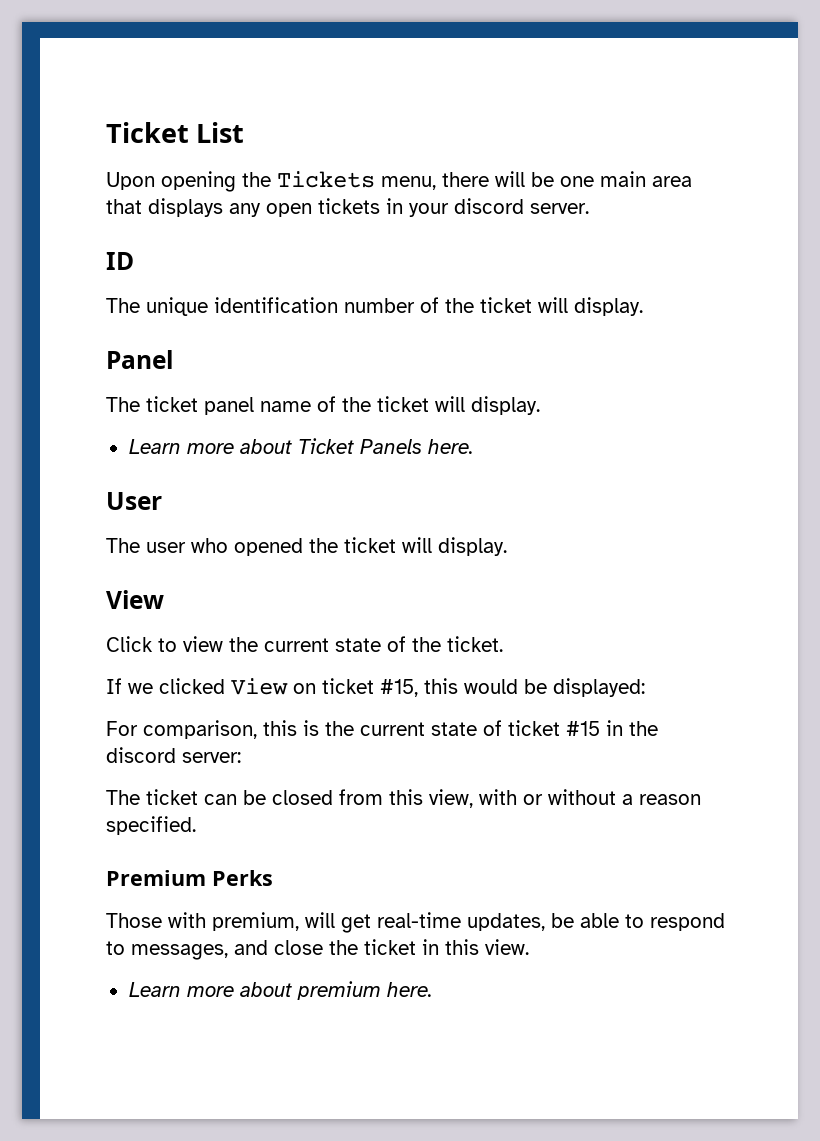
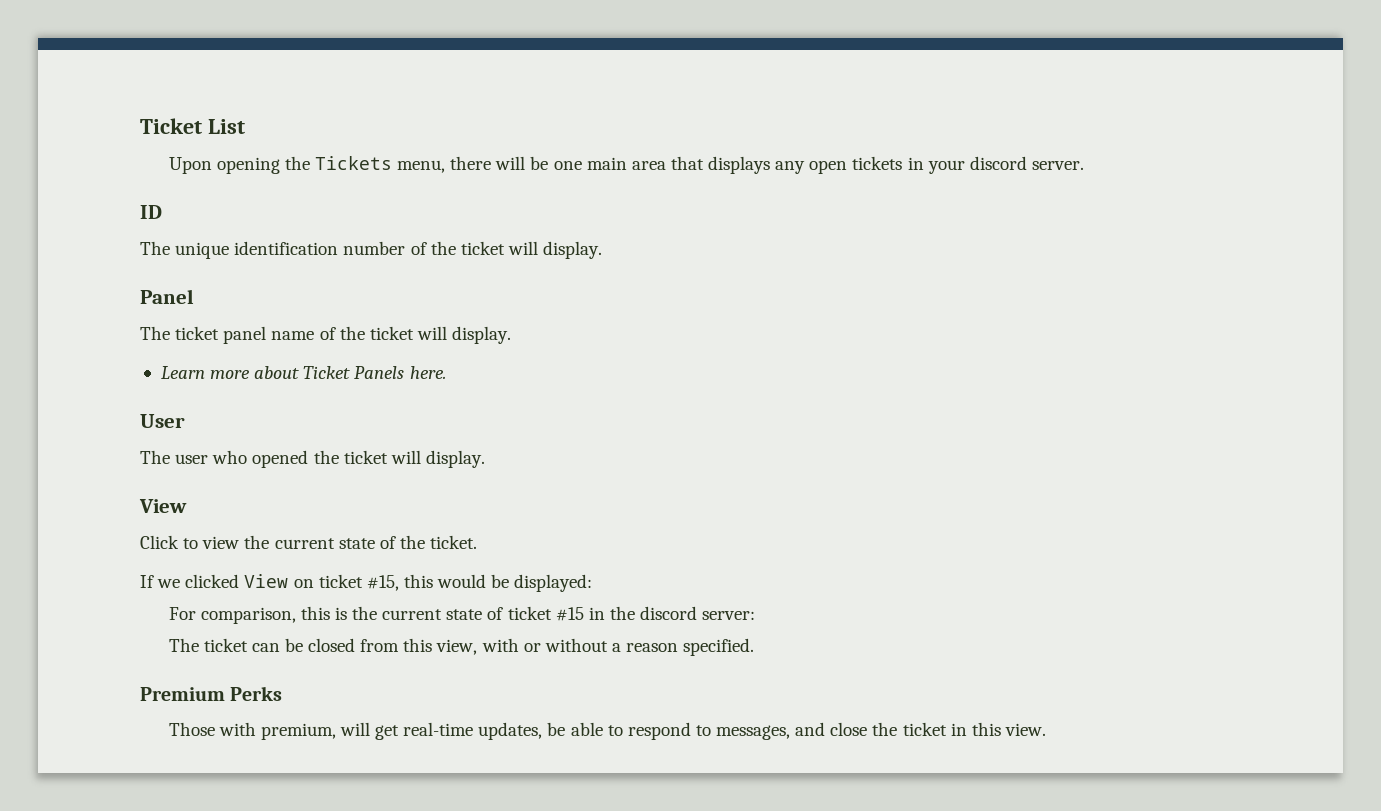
- Learn more about premium here.

